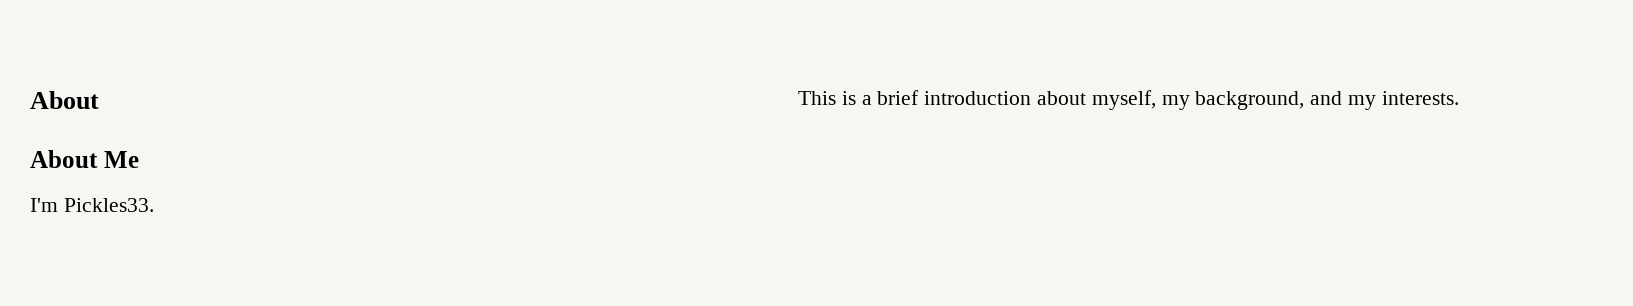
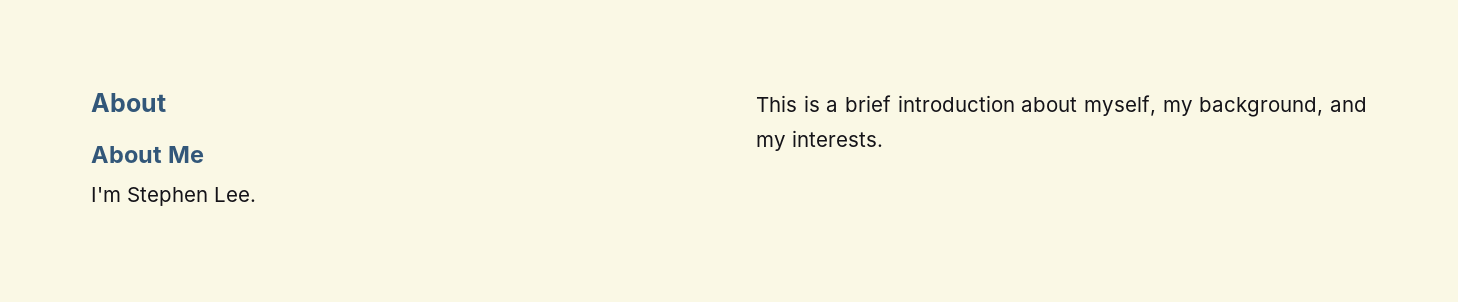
- I'm Pickles33.
+ I'm Stephen Lee.

